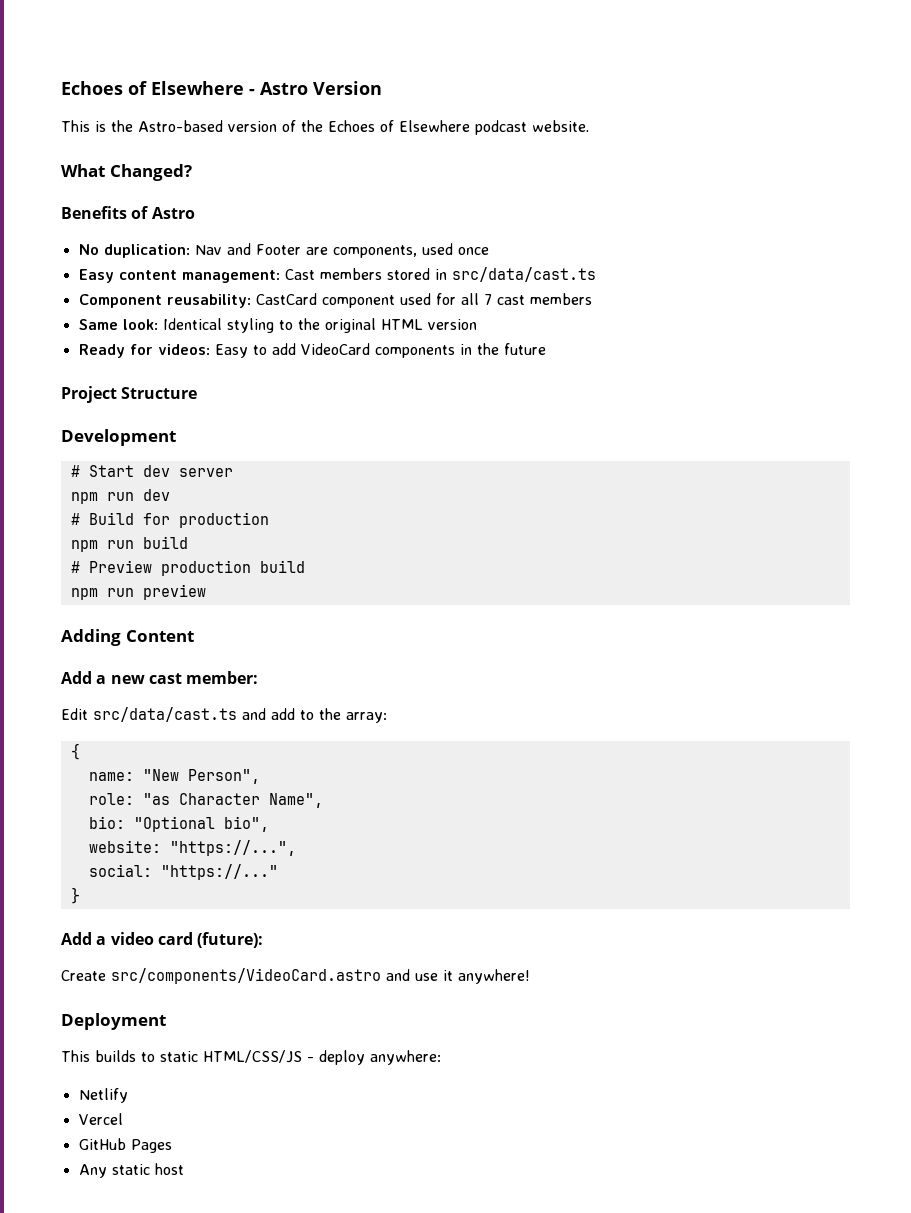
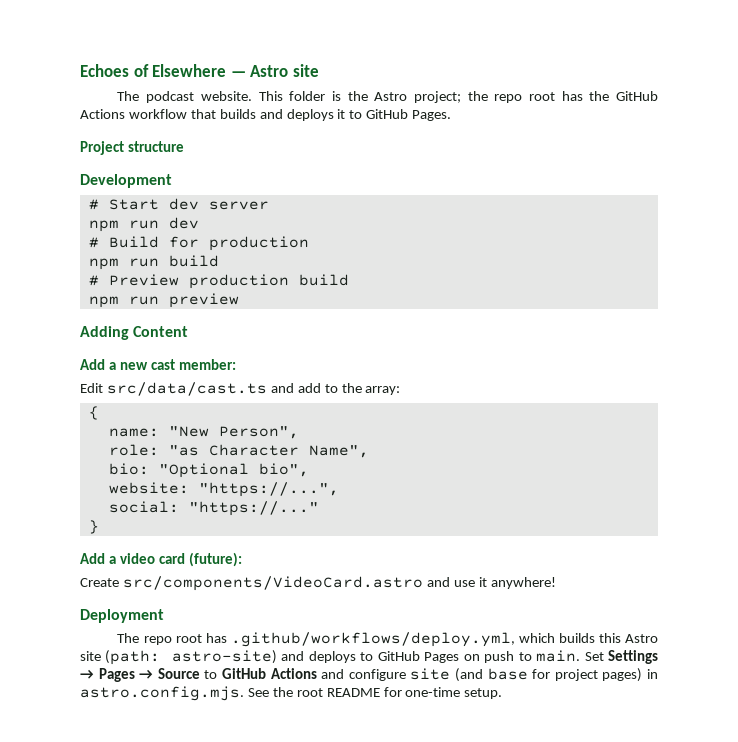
- Echoes of Elsewhere - Astro Version
- This is the Astro-based version of the Echoes of Elsewhere podcast website.
- What Changed?
- Benefits of Astro
- No duplication: Nav and Footer are components, used once
- Easy content management: Cast members stored in src/data/cast.ts
- Component reusability: CastCard component used for all 7 cast members
- Same look: Identical styling to the original HTML version
- Ready for videos: Easy to add VideoCard components in the future
+ Echoes of Elsewhere — Astro site
+ The podcast website. This folder is the Astro project; the repo root has the GitHub Actions workflow that builds and deploys it to GitHub Pages.
- Project Structure
+ Project structure
- This builds to static HTML/CSS/JS - deploy anywhere:
- Netlify
- Vercel
- GitHub Pages
- Any static host
+ The repo root has .github/workflows/deploy.yml, which builds this Astro site (path: astro-site) and deploys to GitHub Pages on push to main. Set Settings → Pages → Source to GitHub Actions and configure site (and base for project pages) in astro.config.mjs. See the root README for one-time setup.

